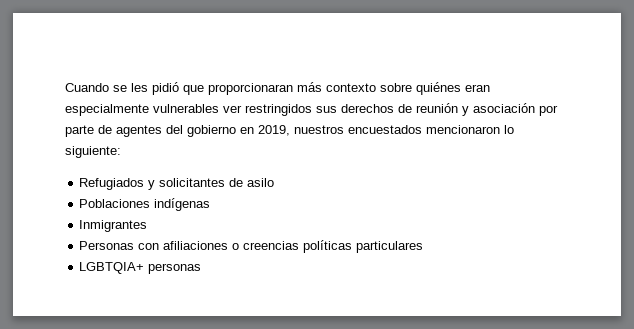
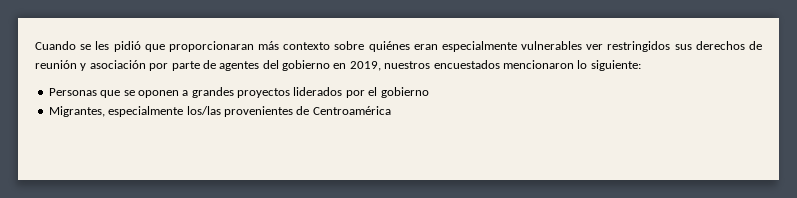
- Refugiados y solicitantes de asilo
- Poblaciones indígenas
- Inmigrantes
- Personas con afiliaciones o creencias políticas particulares
- LGBTQIA+ personas
+ Personas que se oponen a grandes proyectos liderados por el gobierno
+ Migrantes, especialmente los/las provenientes de Centroamérica

